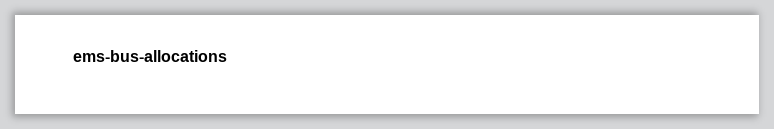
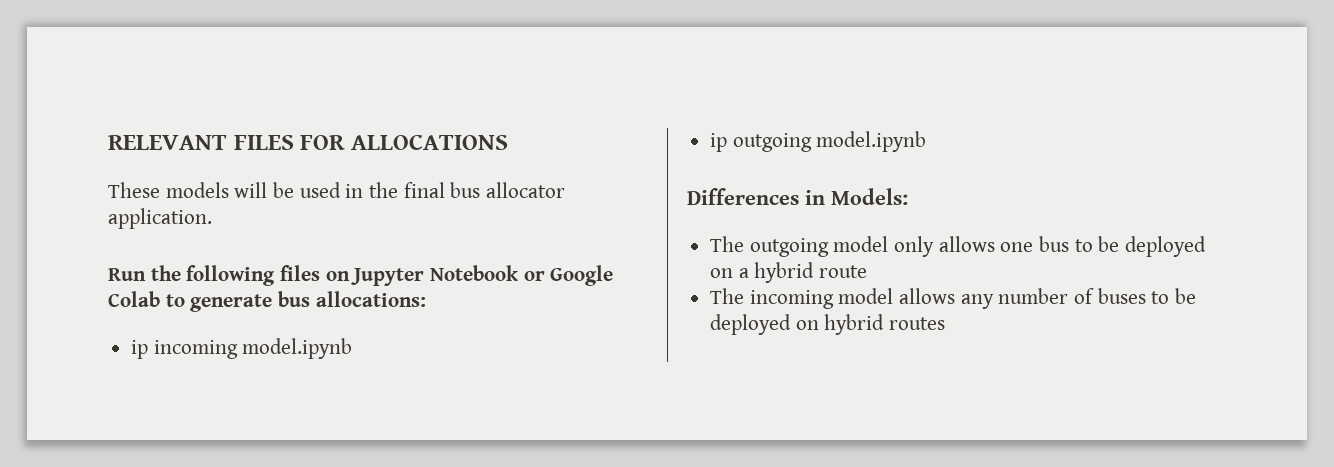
- ems-bus-allocations
+ RELEVANT FILES FOR ALLOCATIONS
+ These models will be used in the final bus allocator application.
+ Run the following files on Jupyter Notebook or Google Colab to generate bus allocations:
+ ip incoming model.ipynb
+ ip outgoing model.ipynb
+ Differences in Models:
+ The outgoing model only allows one bus to be deployed on a hybrid route
+ The incoming model allows any number of buses to be deployed on hybrid routes

